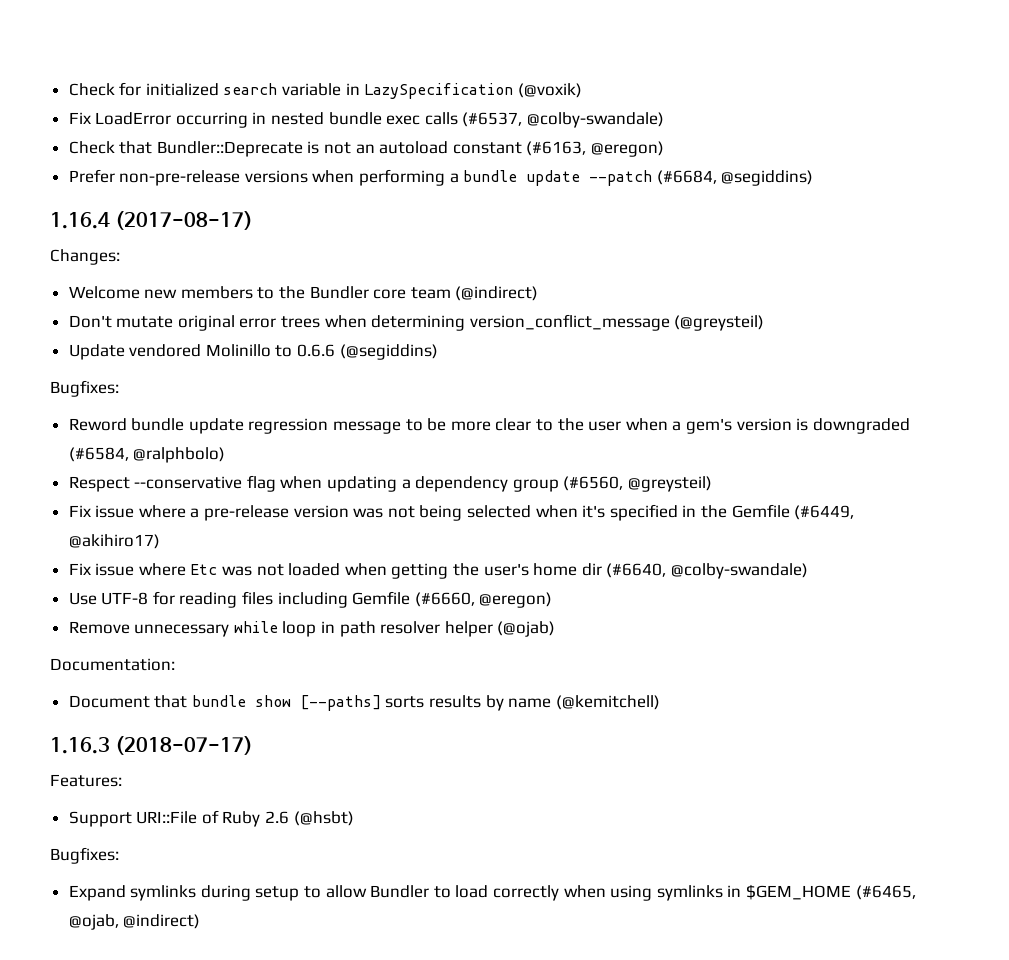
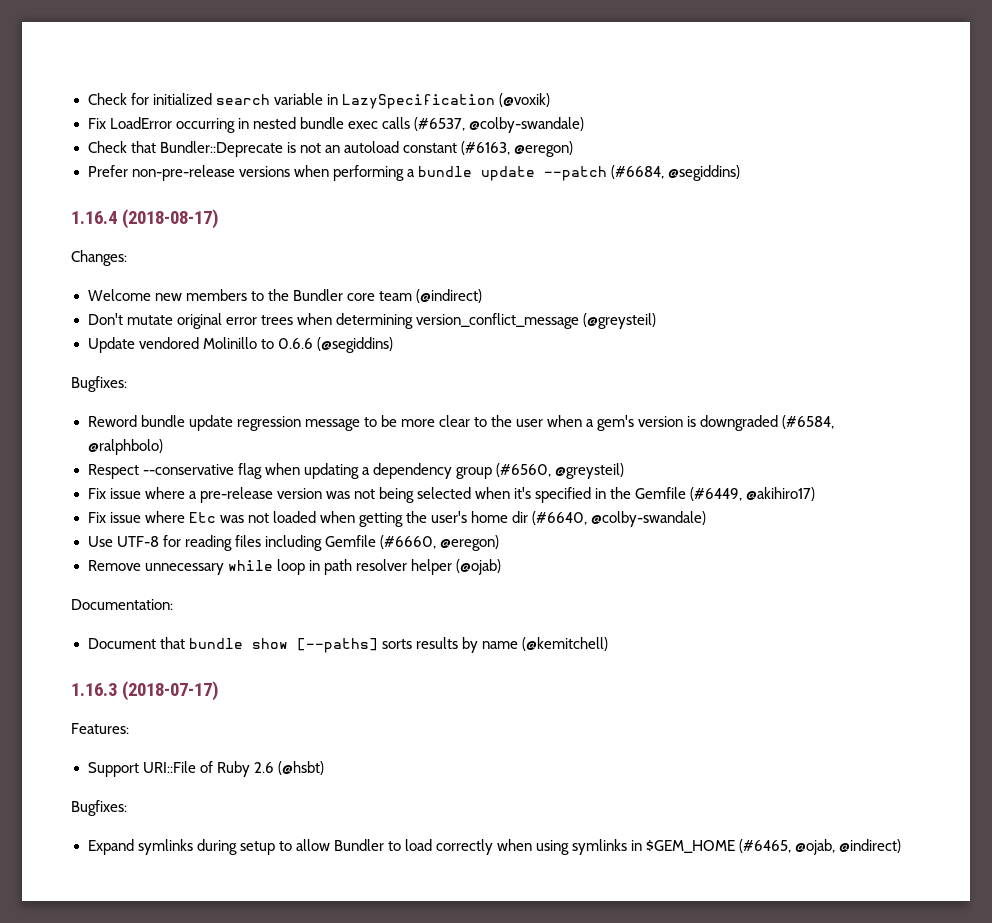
- 1.16.4 (2017-08-17)
+ 1.16.4 (2018-08-17)

